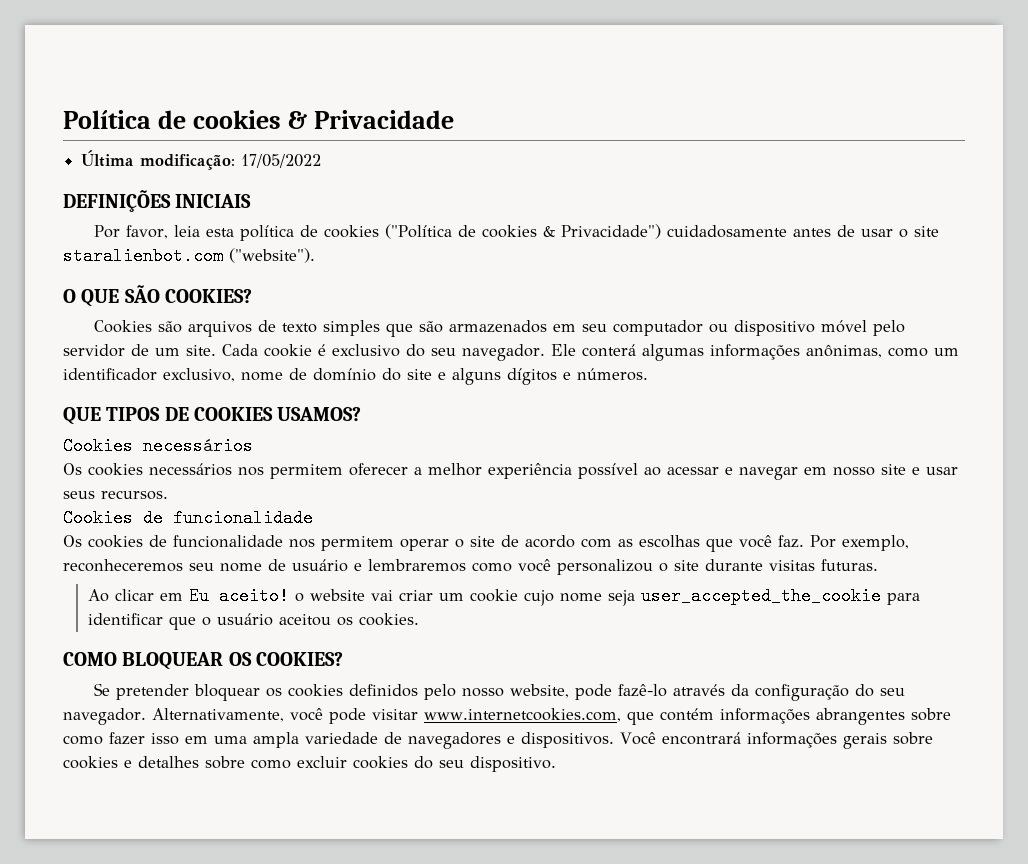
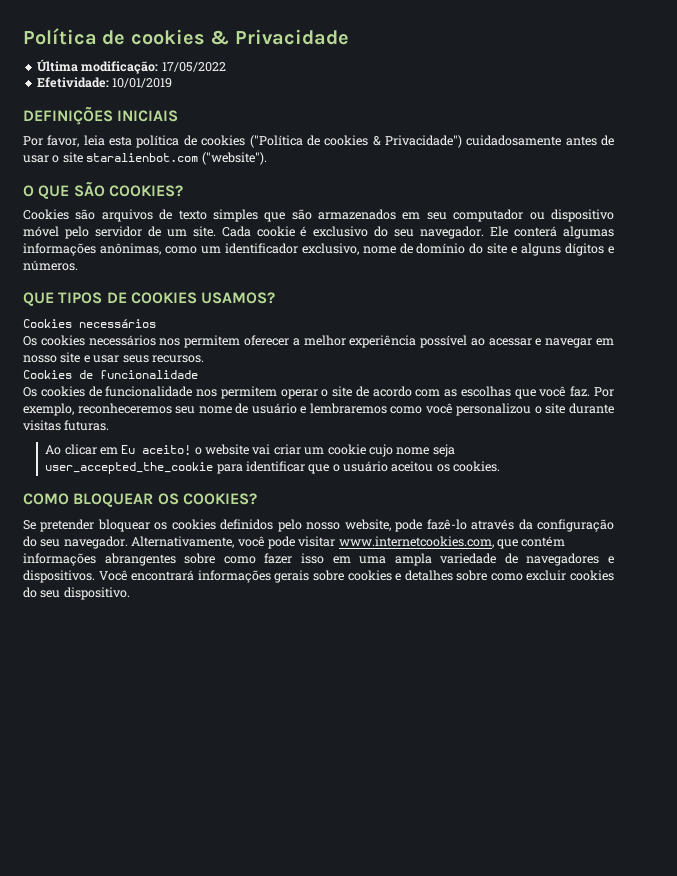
+ Efetividade: 10/01/2019

